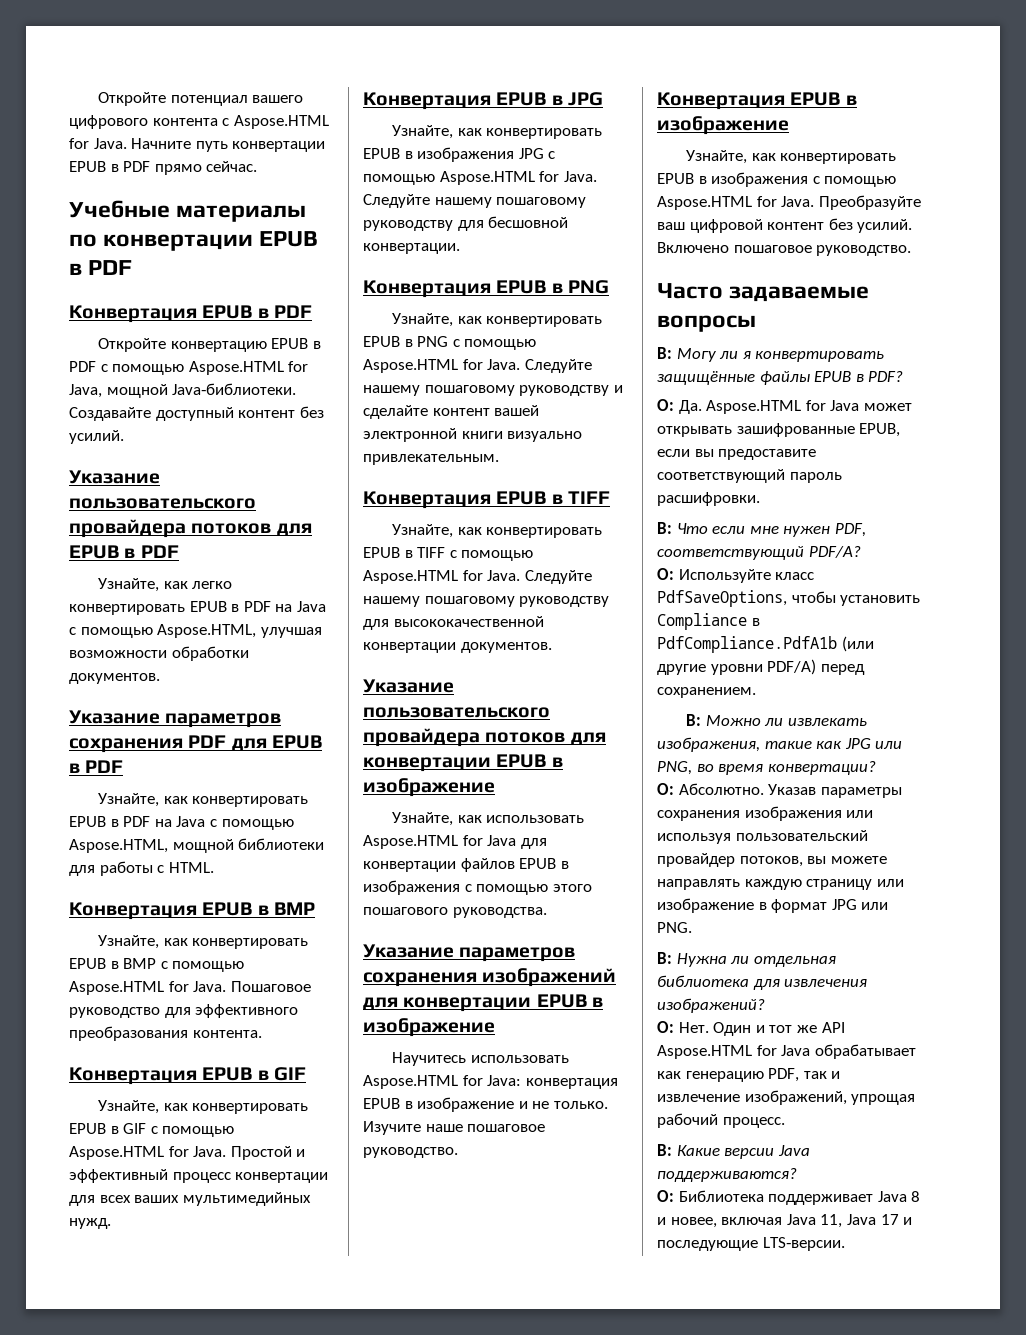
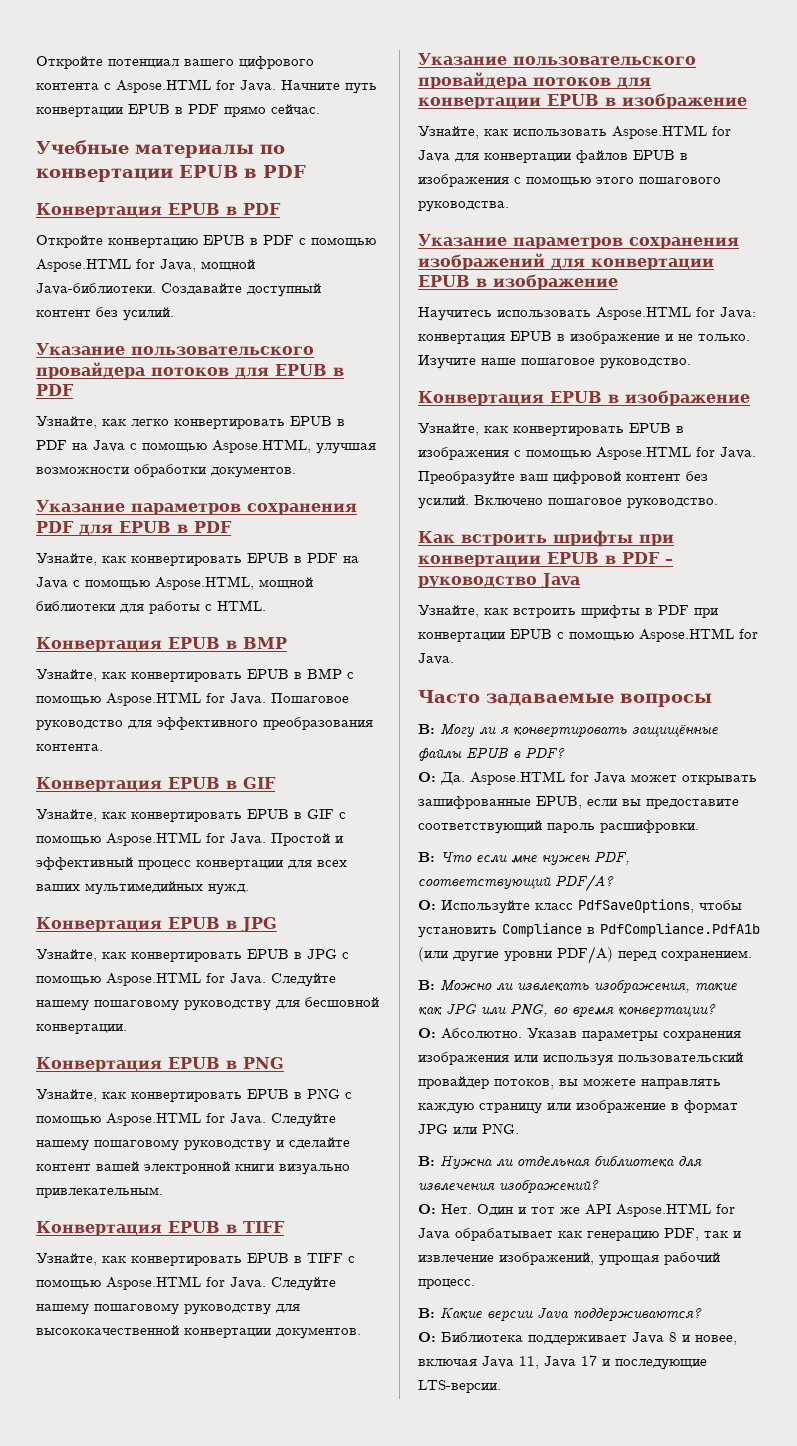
- Узнайте, как конвертировать EPUB в изображения JPG с помощью Aspose.HTML for Java.
+ Узнайте, как конвертировать EPUB в JPG с помощью Aspose.HTML for Java.
+ Как встроить шрифты при конвертации EPUB в PDF – руководство Java
+ Узнайте, как встроить шрифты в PDF при конвертации EPUB с помощью Aspose.HTML for Java.

